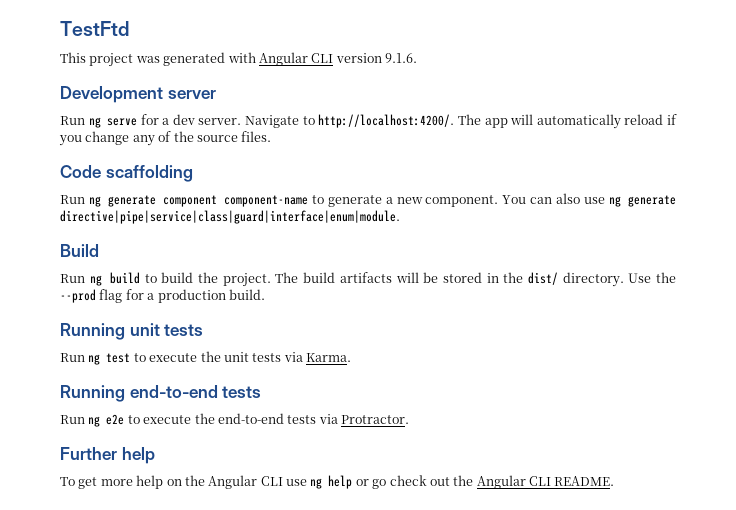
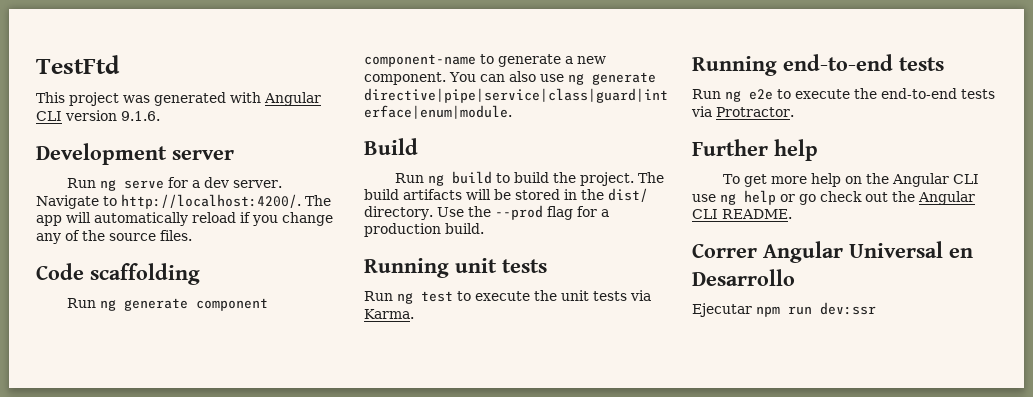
+ Correr Angular Universal en Desarrollo
+ Ejecutar npm run dev:ssr

